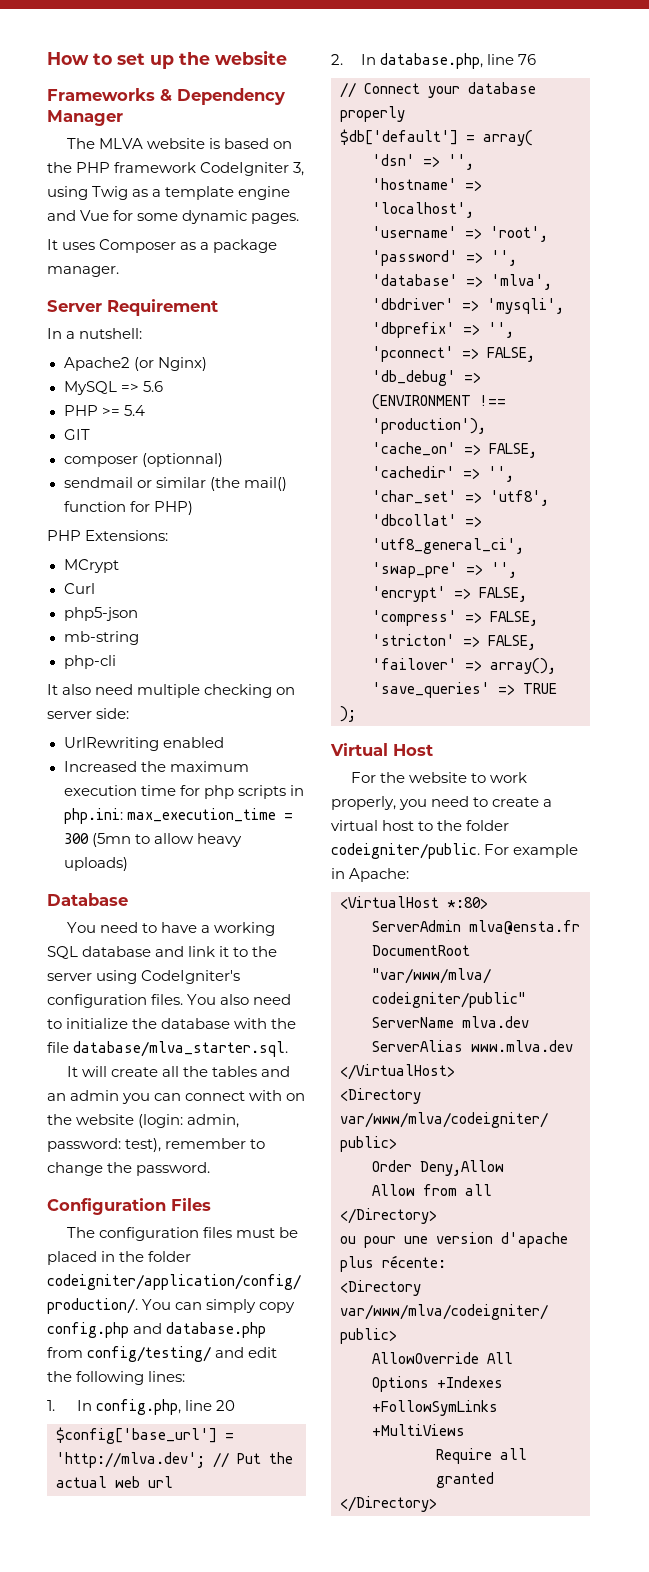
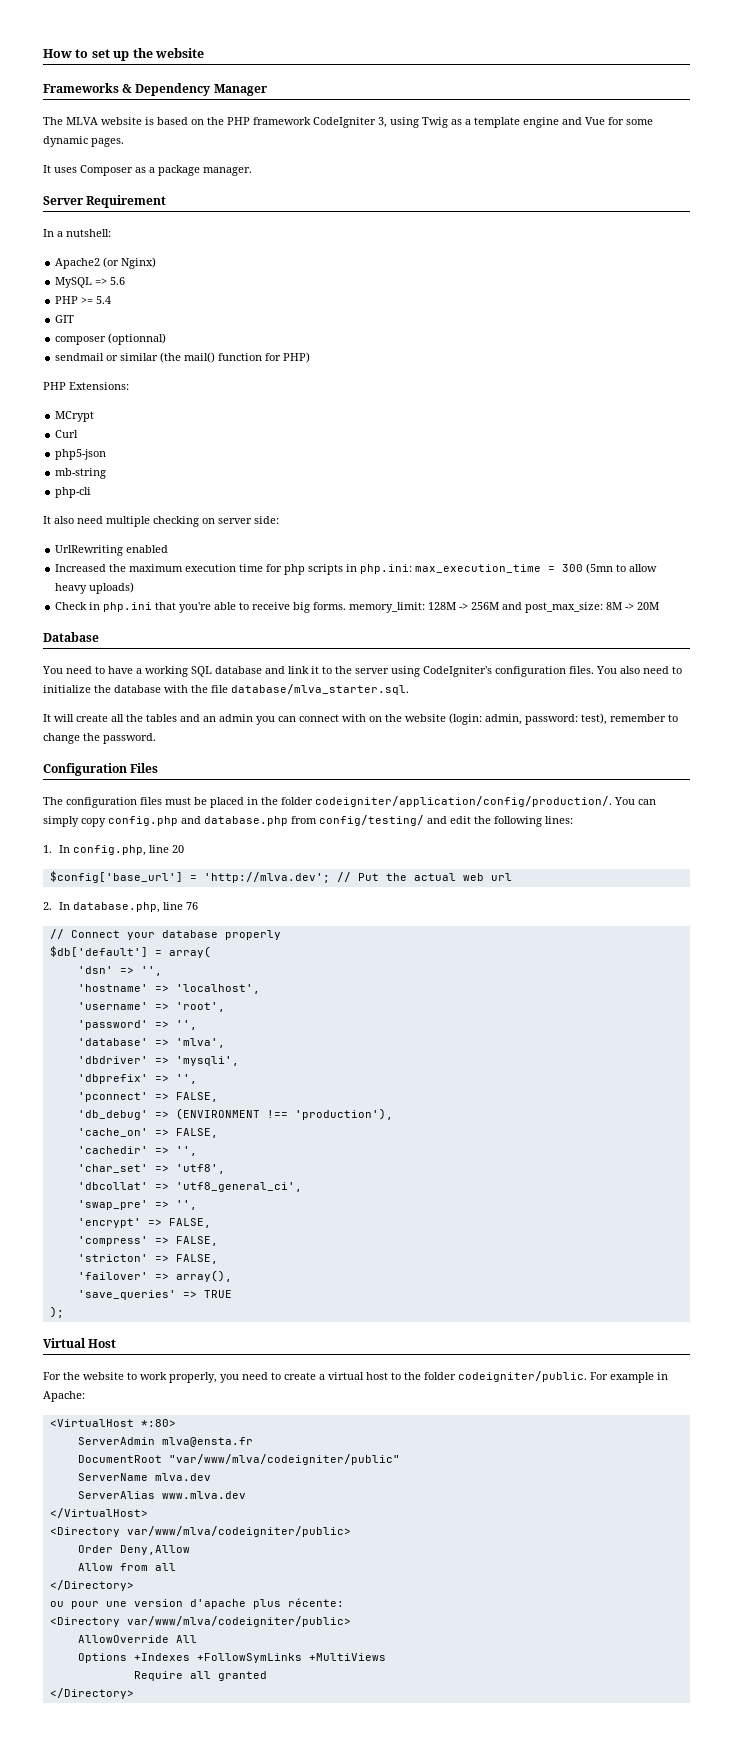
+ Check in php.ini that you're able to receive big forms. memory_limit: 128M -> 256M and post_max_size: 8M -> 20M

